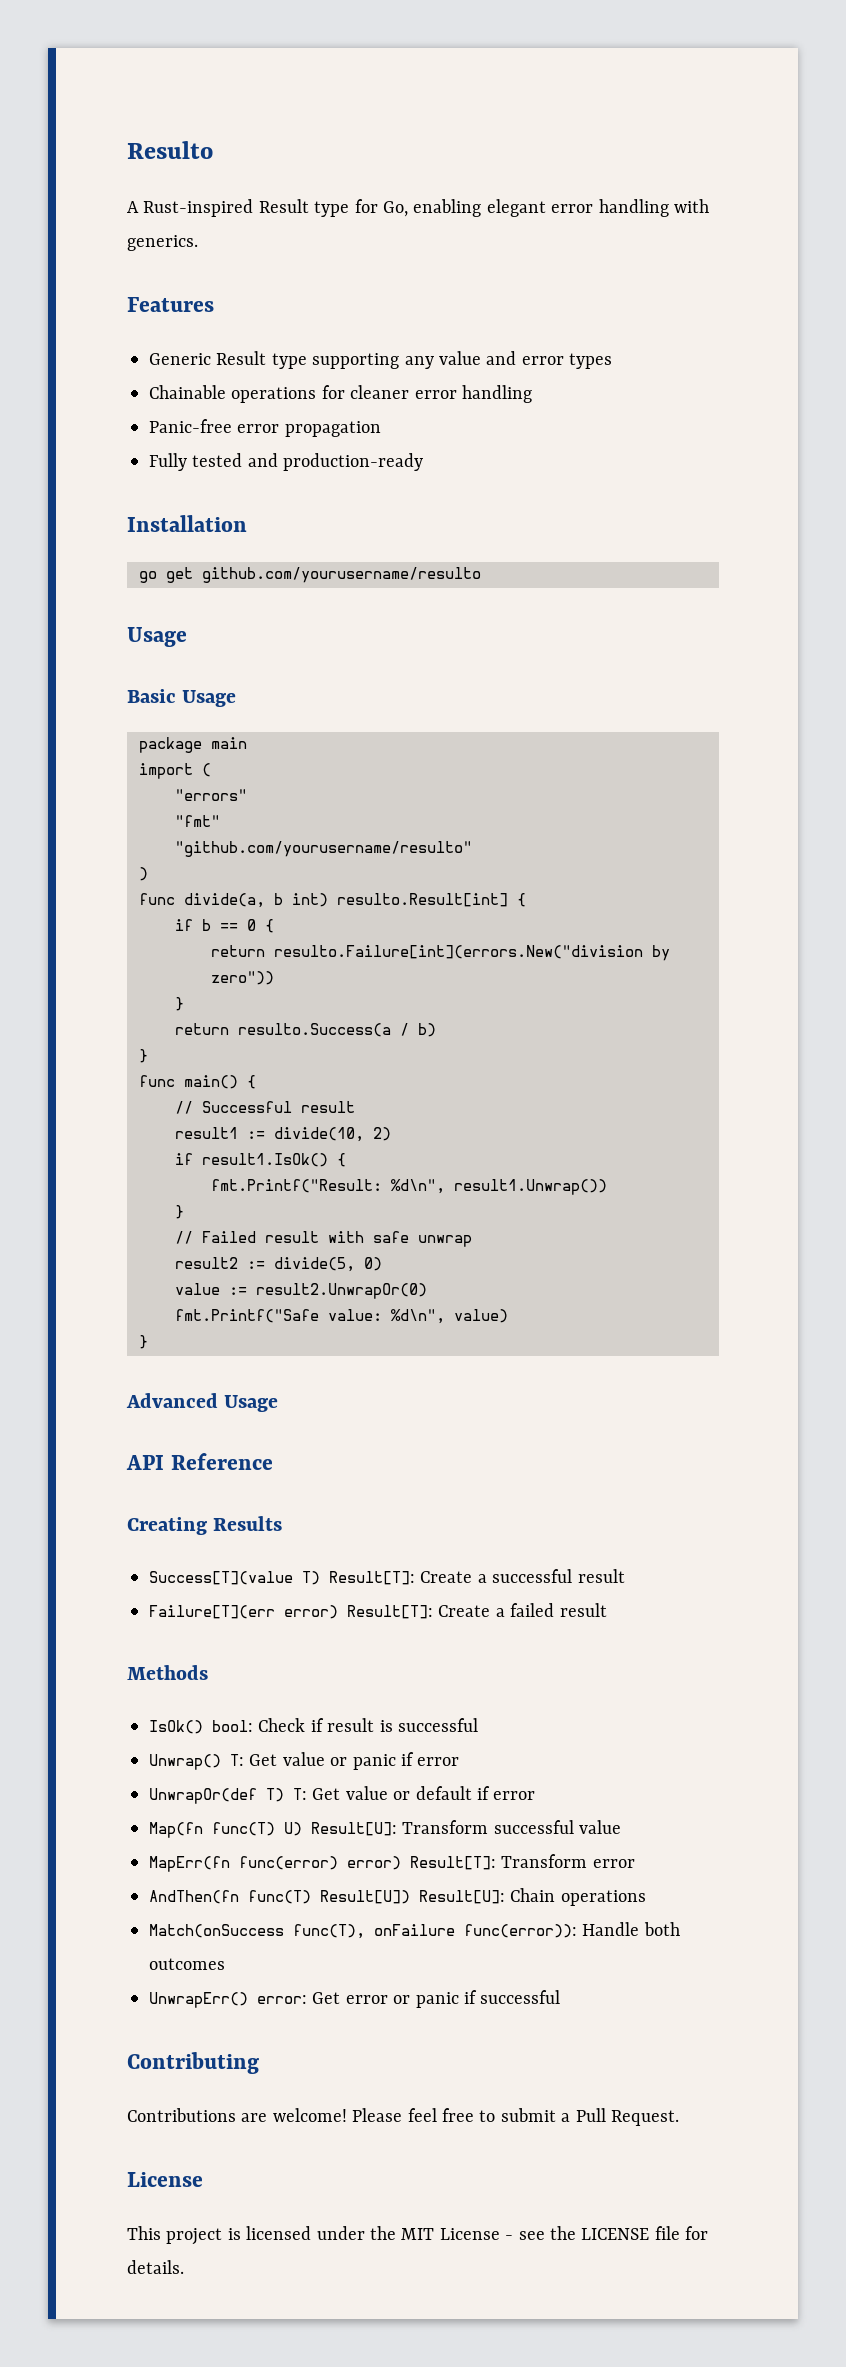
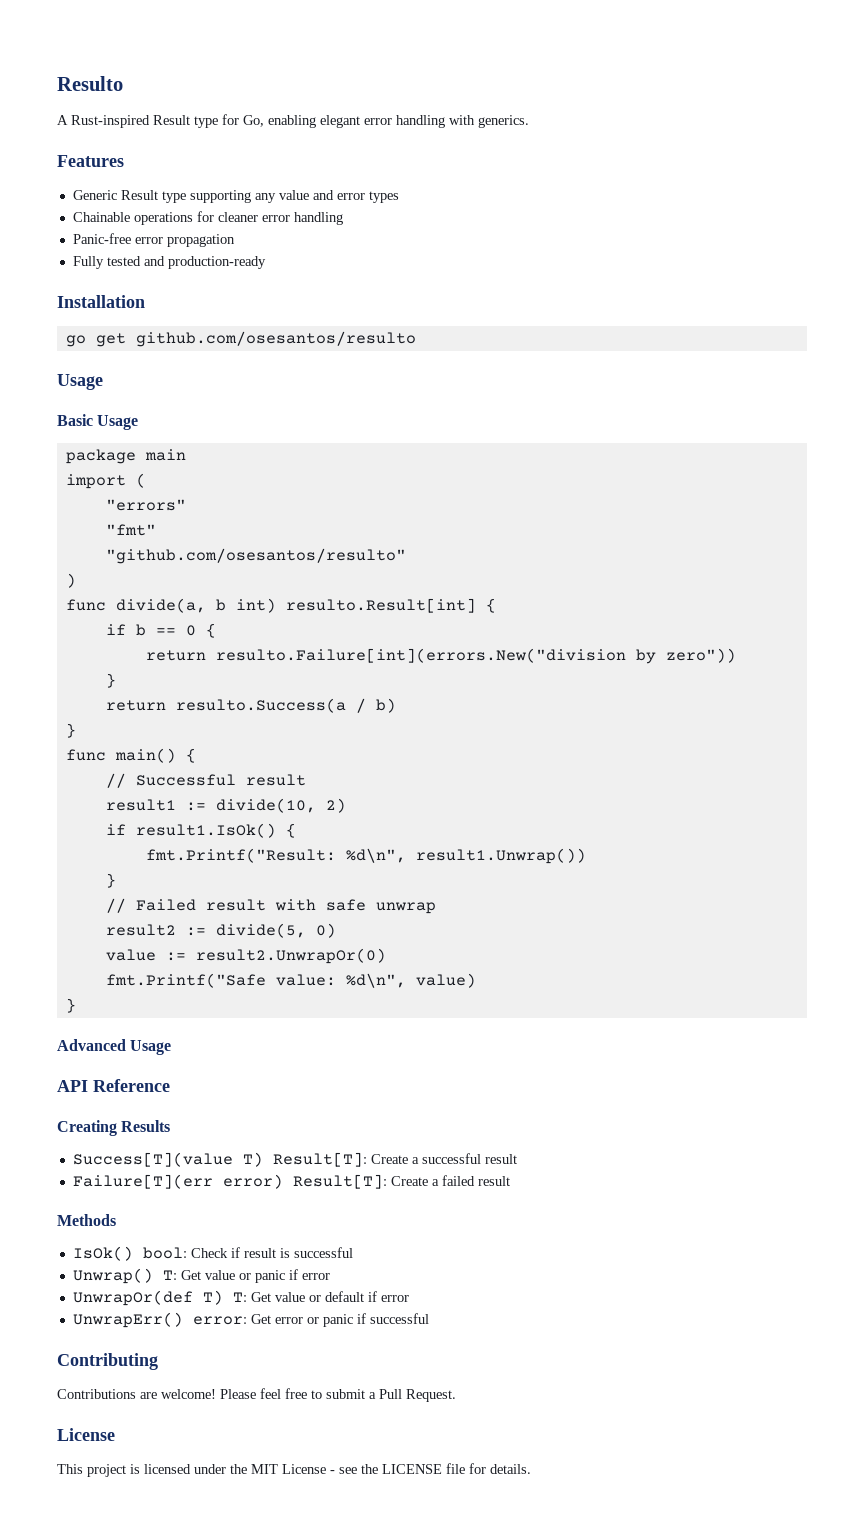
- go get github.com/yourusername/resulto
+ go get github.com/osesantos/resulto
- "github.com/yourusername/resulto"
+ "github.com/osesantos/resulto"
- Map(fn func(T) U) Result[U]: Transform successful value
- MapErr(fn func(error) error) Result[T]: Transform error
- AndThen(fn func(T) Result[U]) Result[U]: Chain operations
- Match(onSuccess func(T), onFailure func(error)): Handle both outcomes

